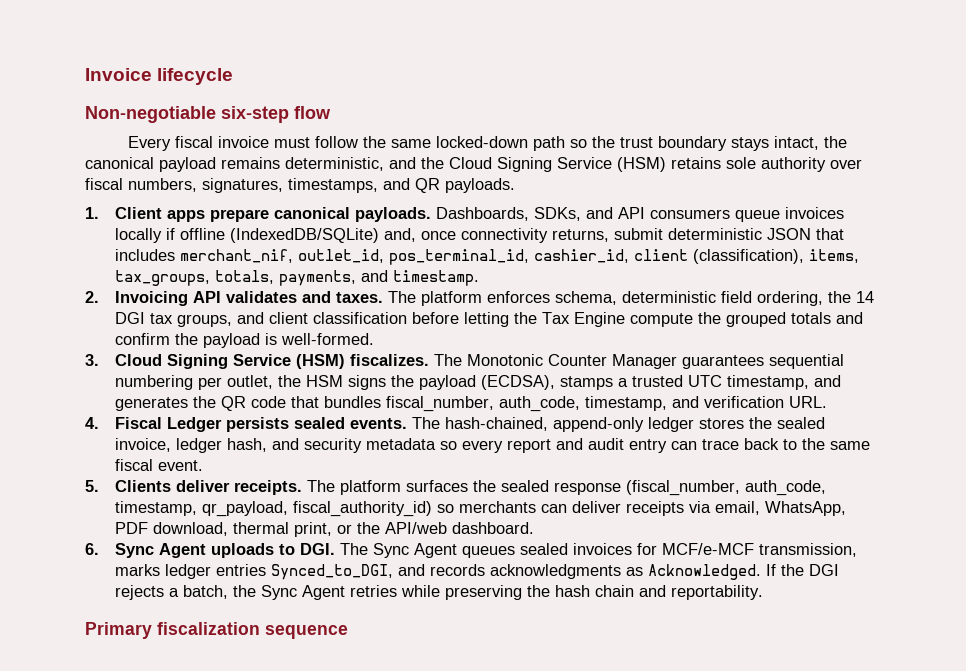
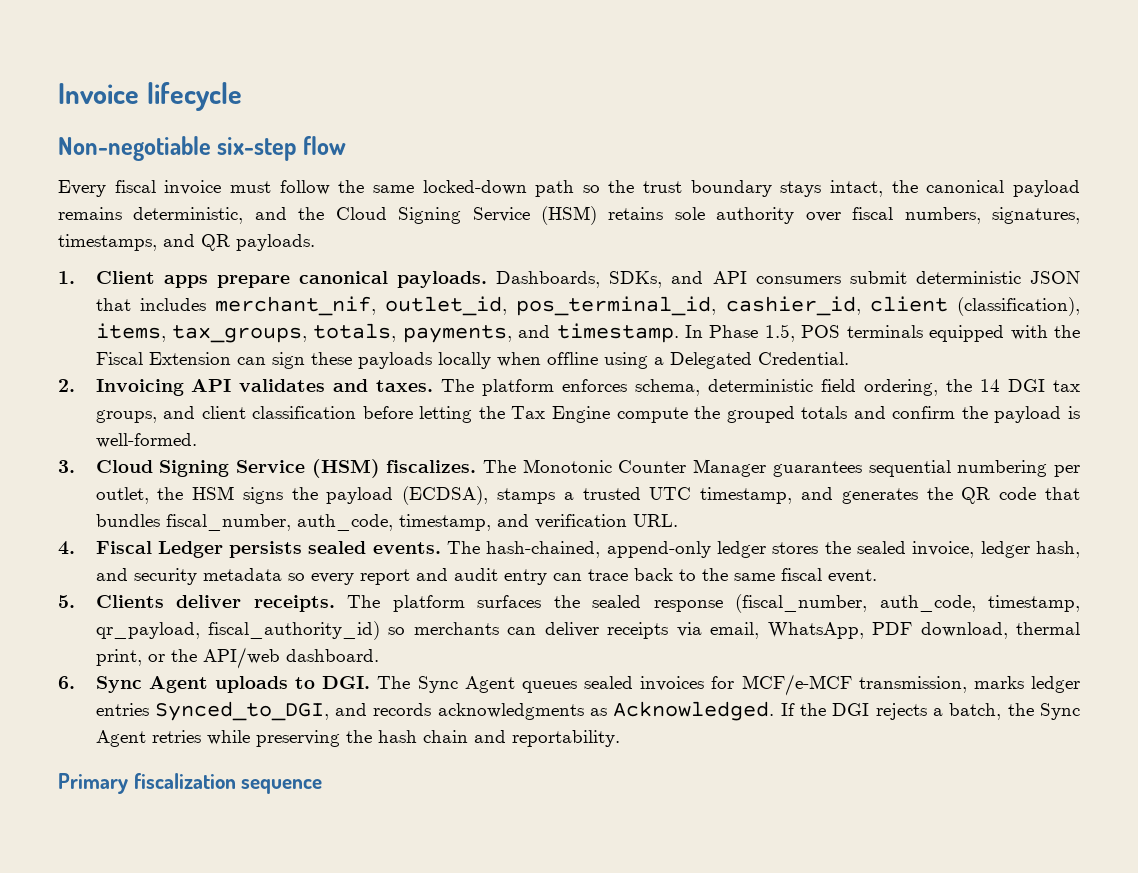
- Dashboards, SDKs, and API consumers queue invoices locally if offline (IndexedDB/SQLite) and, once connectivity returns, submit deterministic JSON that includes merchant_nif, outlet_id, pos_terminal_id, cashier_id, client (classification), items, tax_groups, totals, payments, and timestamp.
+ Dashboards, SDKs, and API consumers submit deterministic JSON that includes merchant_nif, outlet_id, pos_terminal_id, cashier_id, client (classification), items, tax_groups, totals, payments, and timestamp. In Phase 1.5, POS terminals equipped with the Fiscal Extension can sign these payloads locally when offline using a Delegated Credential.

